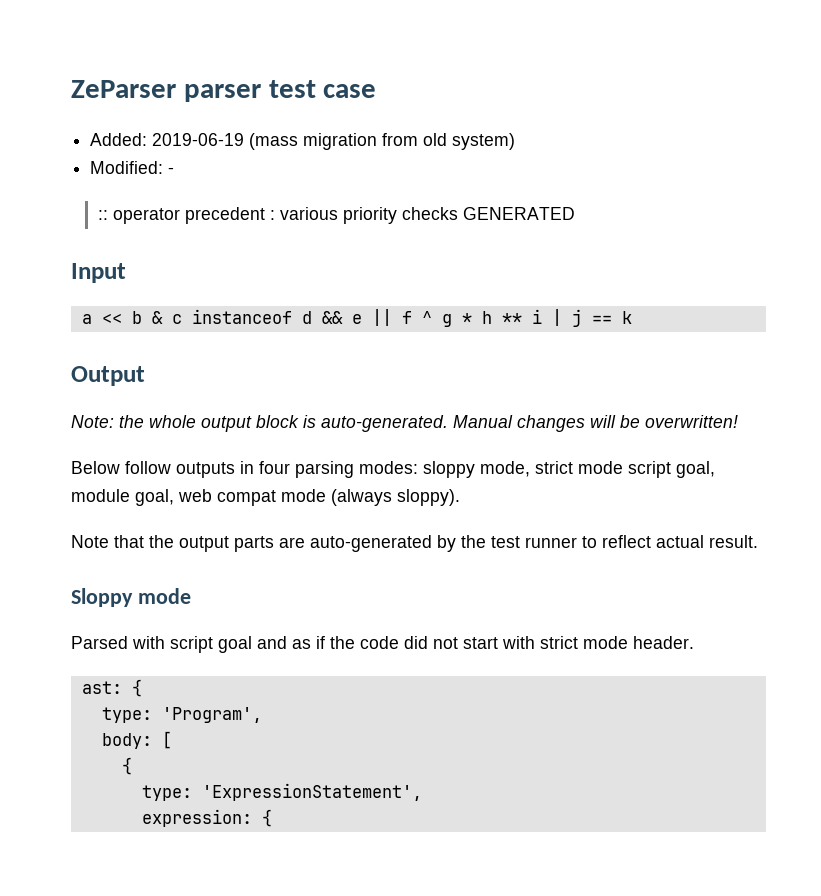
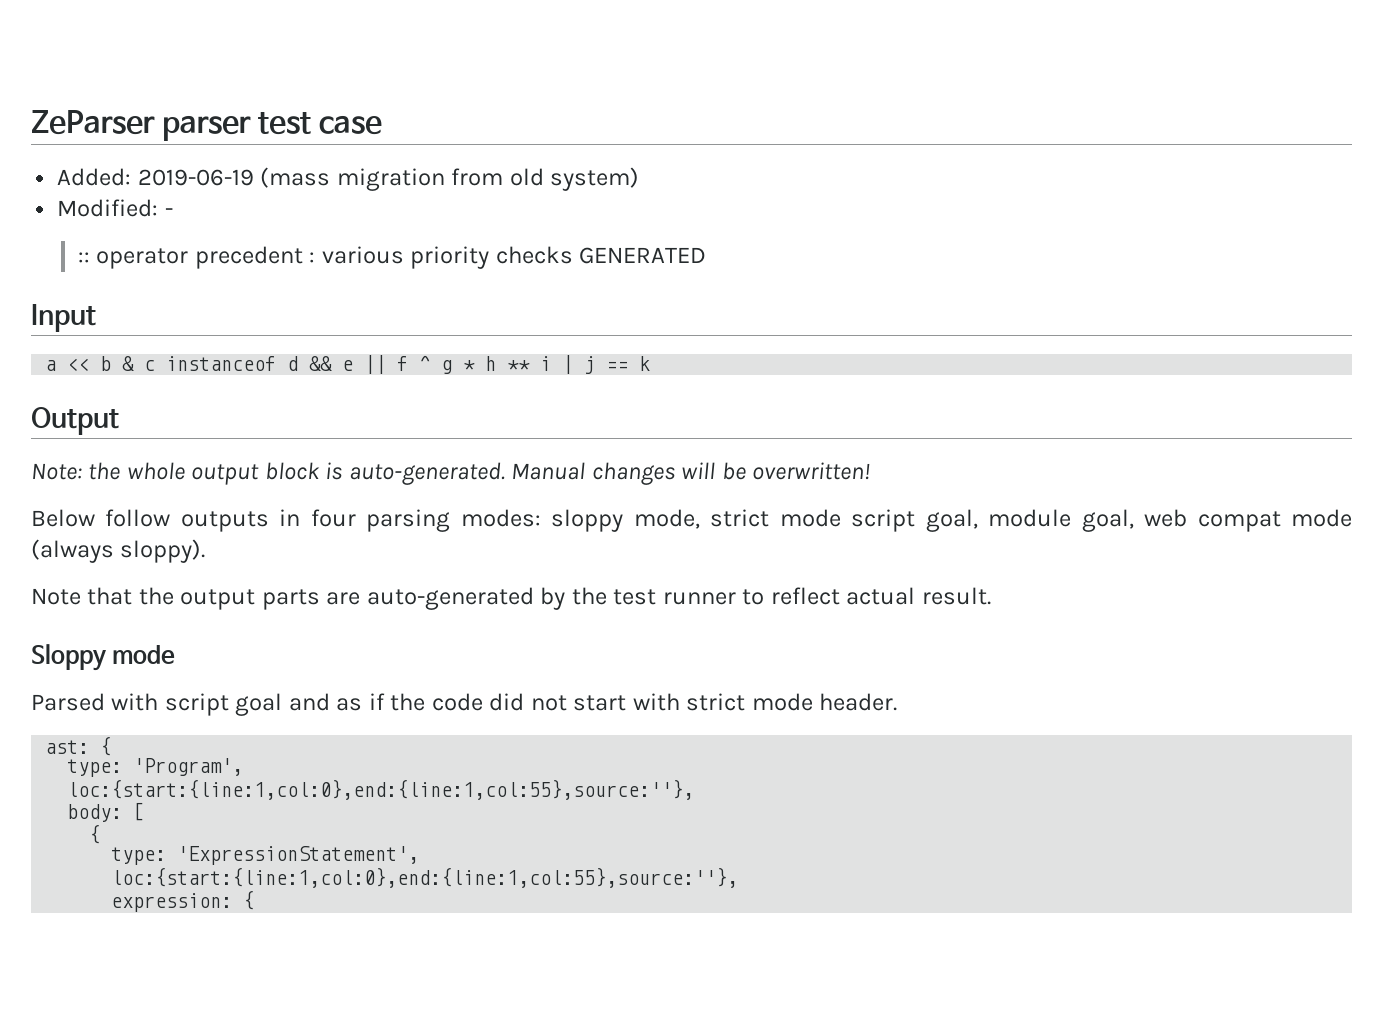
  type: 'Program',
+ loc:{start:{line:1,col:0},end:{line:1,col:55},source:''},
  type: 'ExpressionStatement',
+ loc:{start:{line:1,col:0},end:{line:1,col:55},source:''},

